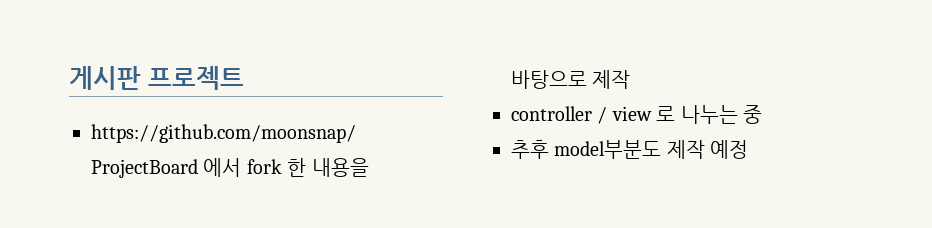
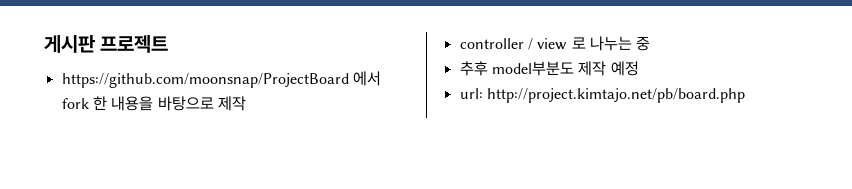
+ url: http://project.kimtajo.net/pb/board.php

